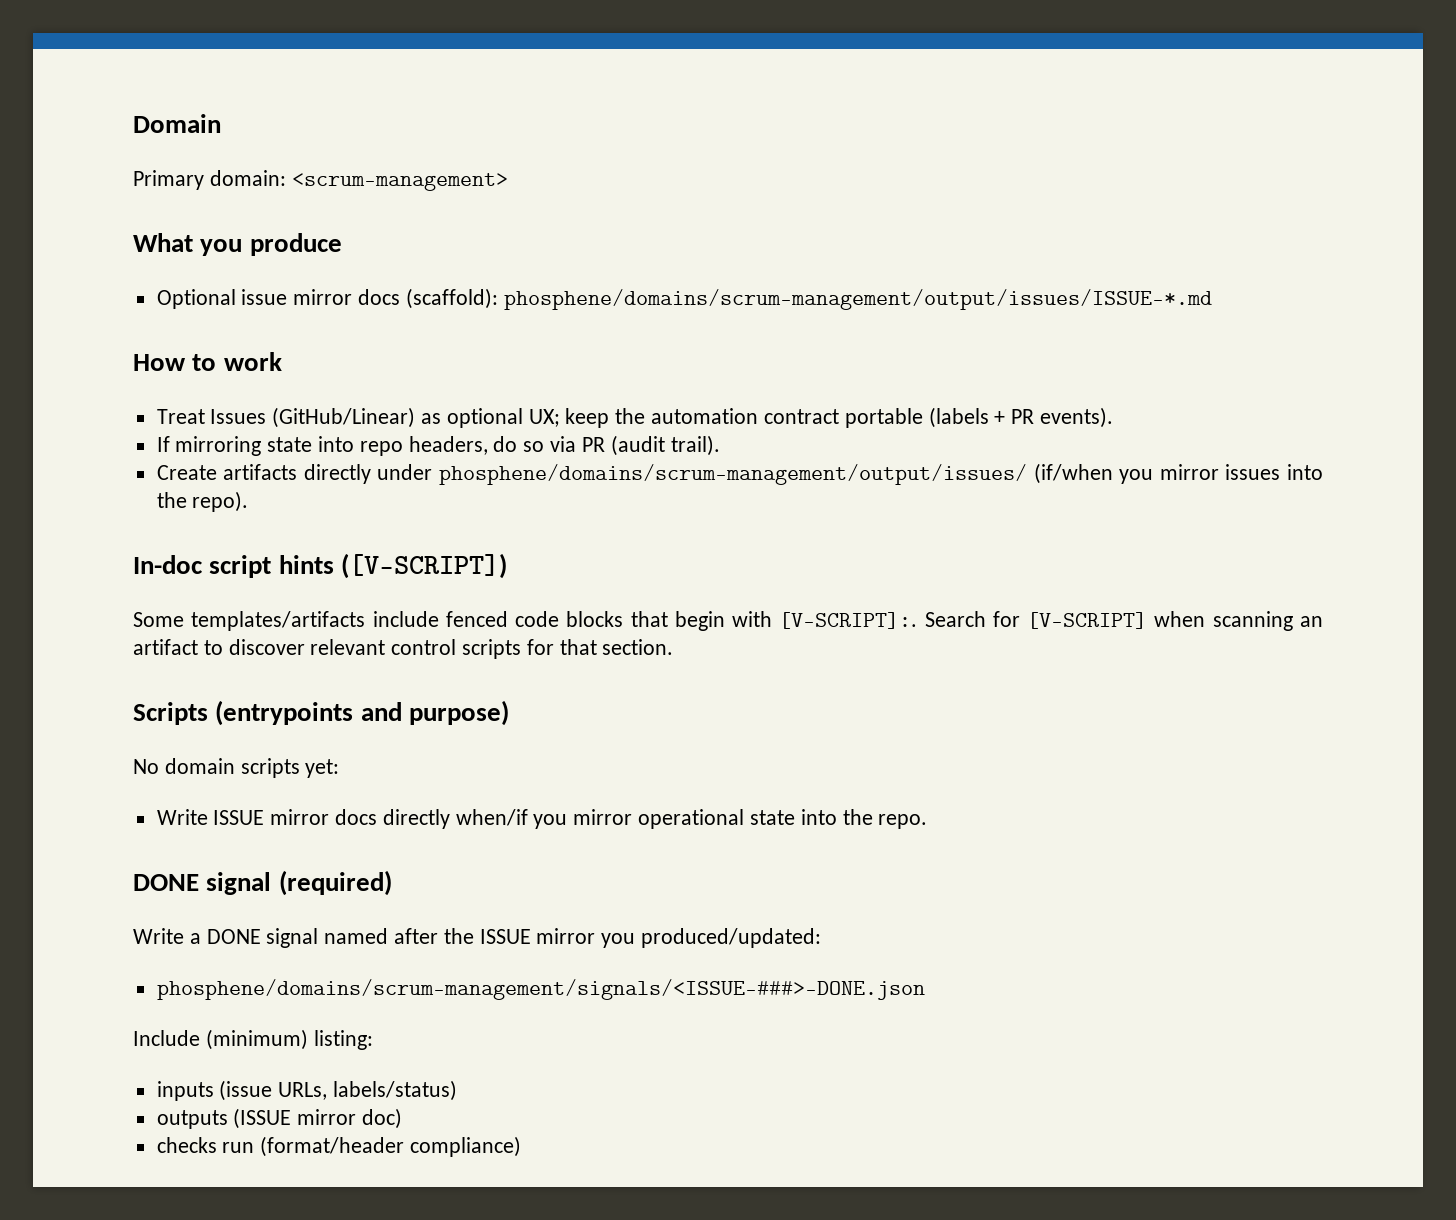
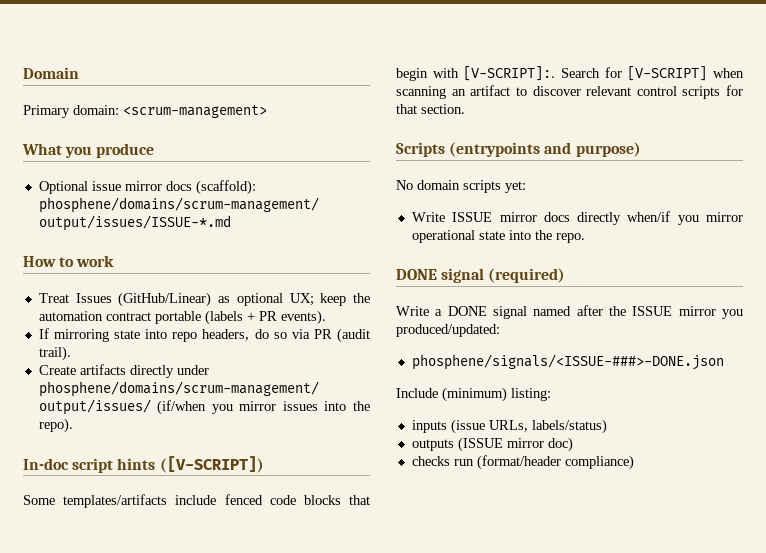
- phosphene/domains/scrum-management/signals/<ISSUE-###>-DONE.json
+ phosphene/signals/<ISSUE-###>-DONE.json

